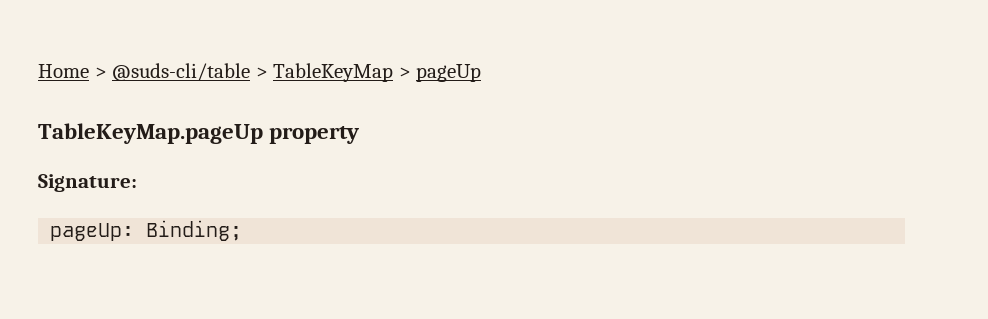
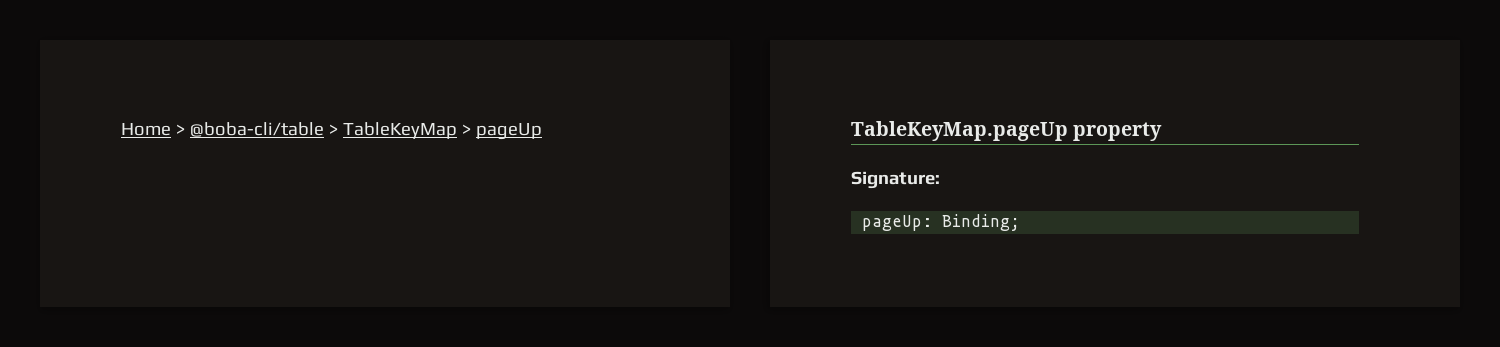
- Home > @suds-cli/table > TableKeyMap > pageUp
+ Home > @boba-cli/table > TableKeyMap > pageUp

